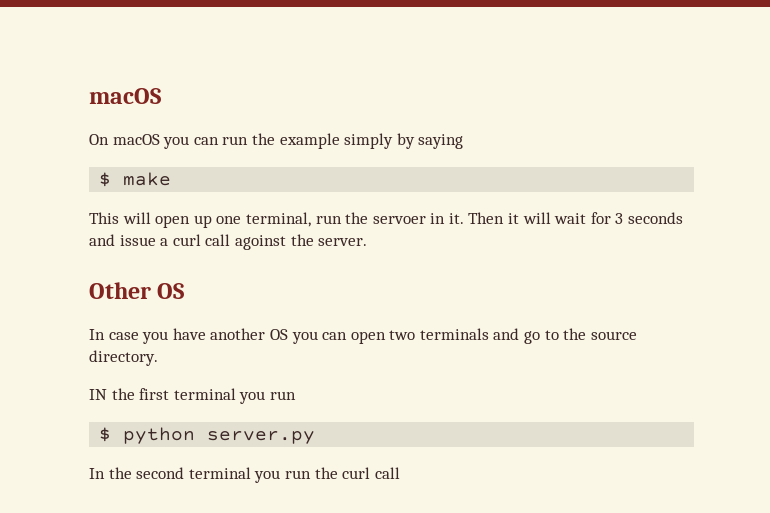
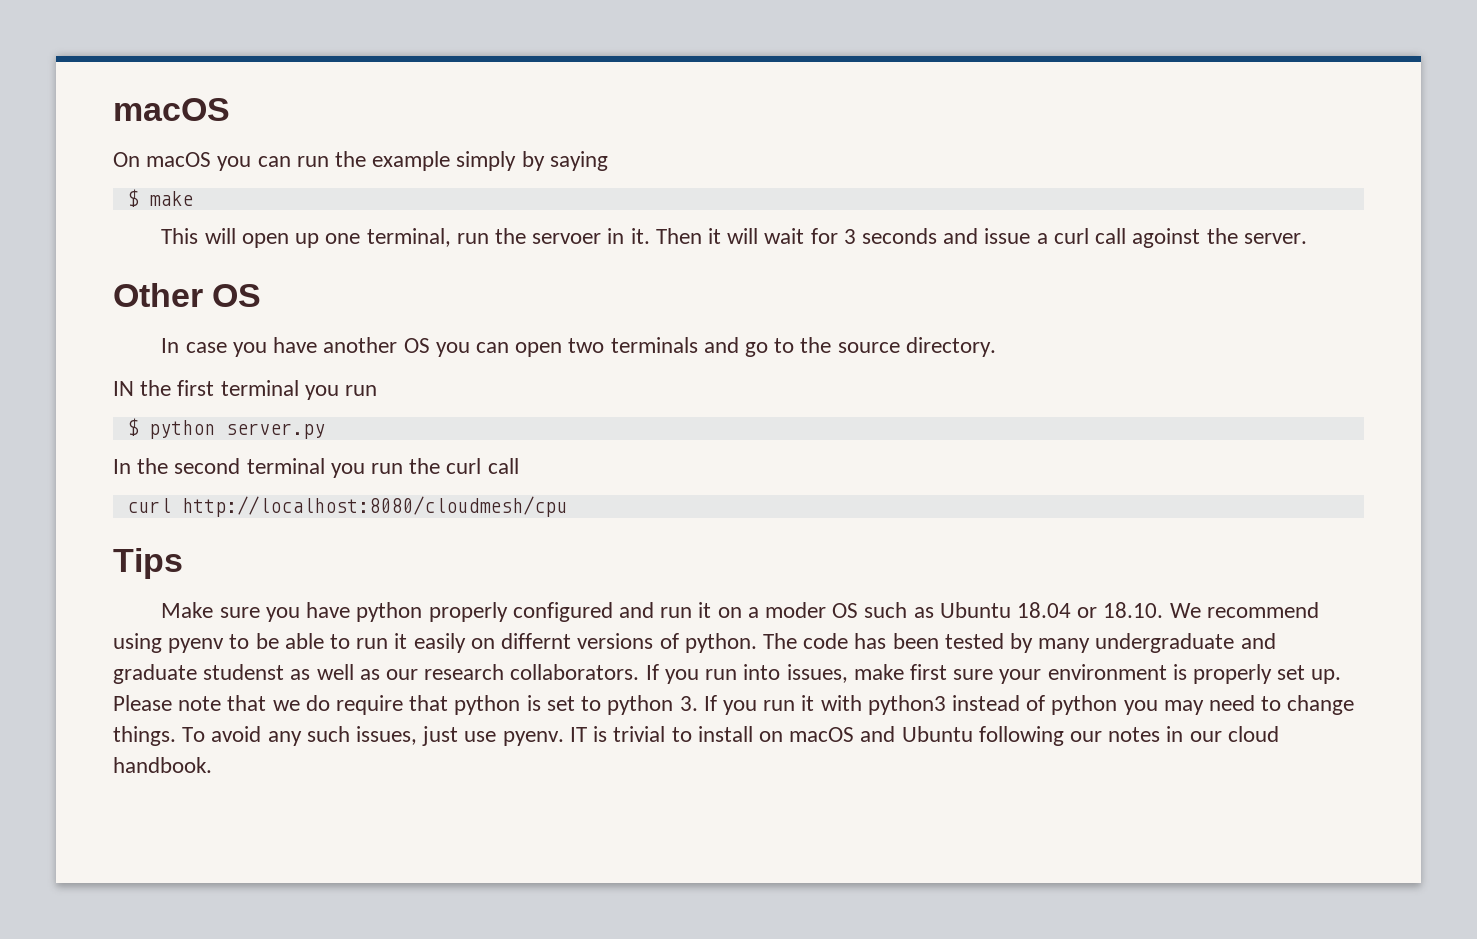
+ curl http://localhost:8080/cloudmesh/cpu
+ Tips
+ Make sure you have python properly configured and run it on a moder OS such as Ubuntu 18.04 or 18.10. We recommend using pyenv to be able to run it easily on differnt versions of python. The code has been tested by many undergraduate and graduate studenst as well as our research collaborators. If you run into issues, make first sure your environment is properly set up. Please note that we do require that python is set to python 3. If you run it with python3 instead of python you may need to change things. To avoid any such issues, just use pyenv. IT is trivial to install on macOS and Ubuntu following our notes in our cloud handbook.

